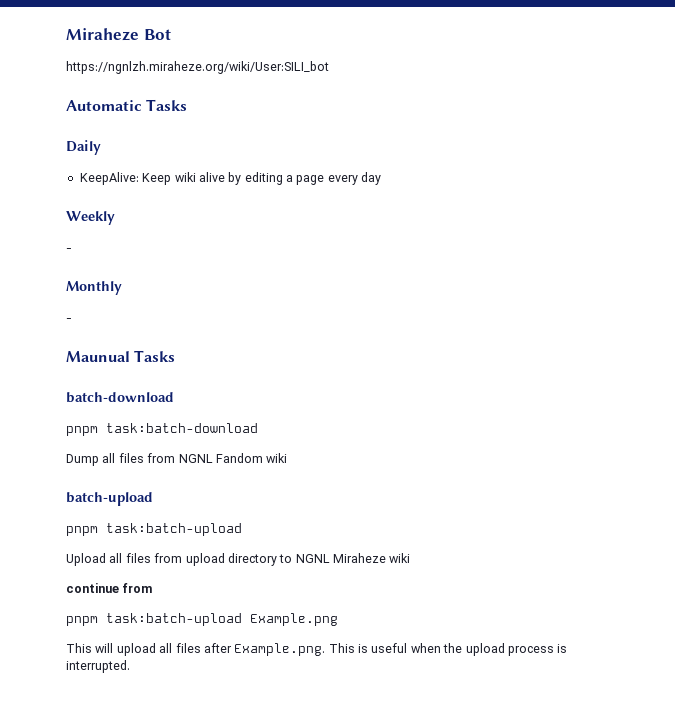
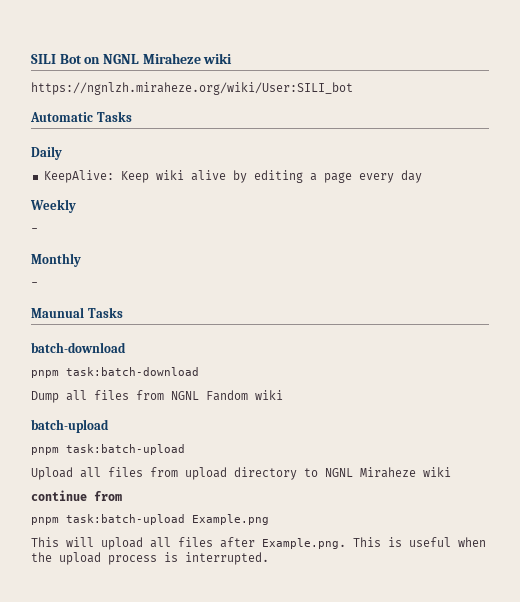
- Miraheze Bot
+ SILI Bot on NGNL Miraheze wiki

